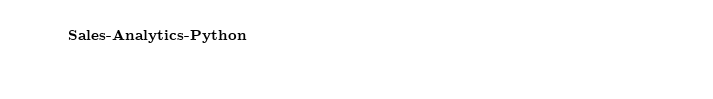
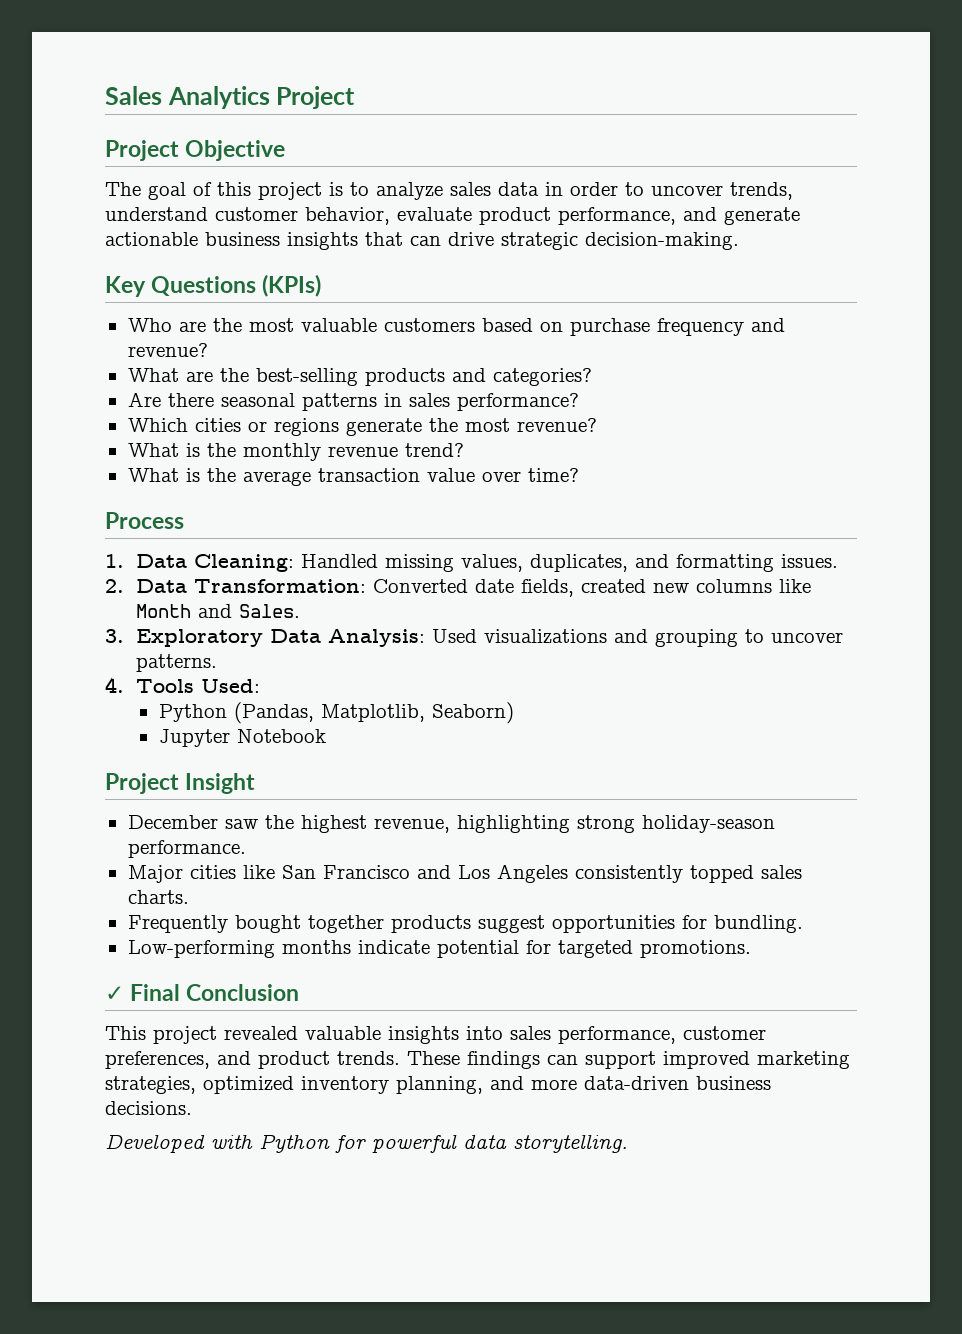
- Sales-Analytics-Python
+ Sales Analytics Project
+ Project Objective
+ The goal of this project is to analyze sales data in order to uncover trends, understand customer behavior, evaluate product performance, and generate actionable business insights that can drive strategic decision-making.
+ Key Questions (KPIs)
+ Who are the most valuable customers based on purchase frequency and revenue?
+ What are the best-selling products and categories?
+ Are there seasonal patterns in sales performance?
+ Which cities or regions generate the most revenue?
+ What is the monthly revenue trend?
+ What is the average transaction value over time?
+ Process
+ 1. Data Cleaning: Handled missing values, duplicates, and formatting issues.
+ 2. Data Transformation: Converted date fields, created new columns like Month and Sales.
+ 3. Exploratory Data Analysis: Used visualizations and grouping to uncover patterns.
+ 4. Tools Used:
+ Python (Pandas, Matplotlib, Seaborn)
+ Jupyter Notebook
+ Project Insight
+ December saw the highest revenue, highlighting strong holiday-season performance.
+ Major cities like San Francisco and Los Angeles consistently topped sales charts.
+ Frequently bought together products suggest opportunities for bundling.
+ Low-performing months indicate potential for targeted promotions.
+ ✓ Final Conclusion
+ This project revealed valuable insights into sales performance, customer preferences, and product trends. These findings can support improved marketing strategies, optimized inventory planning, and more data-driven business decisions.
+ Developed with Python for powerful data storytelling.

